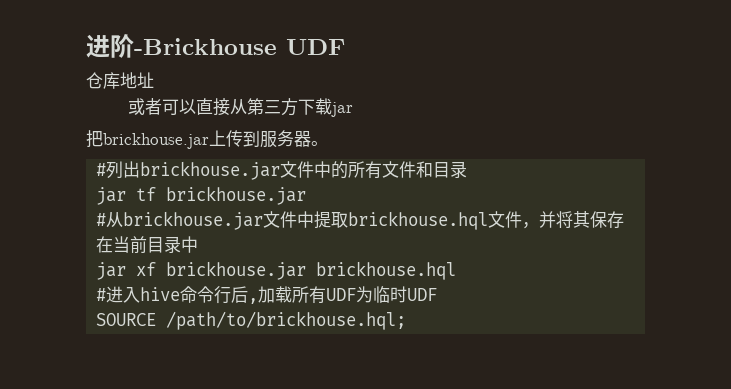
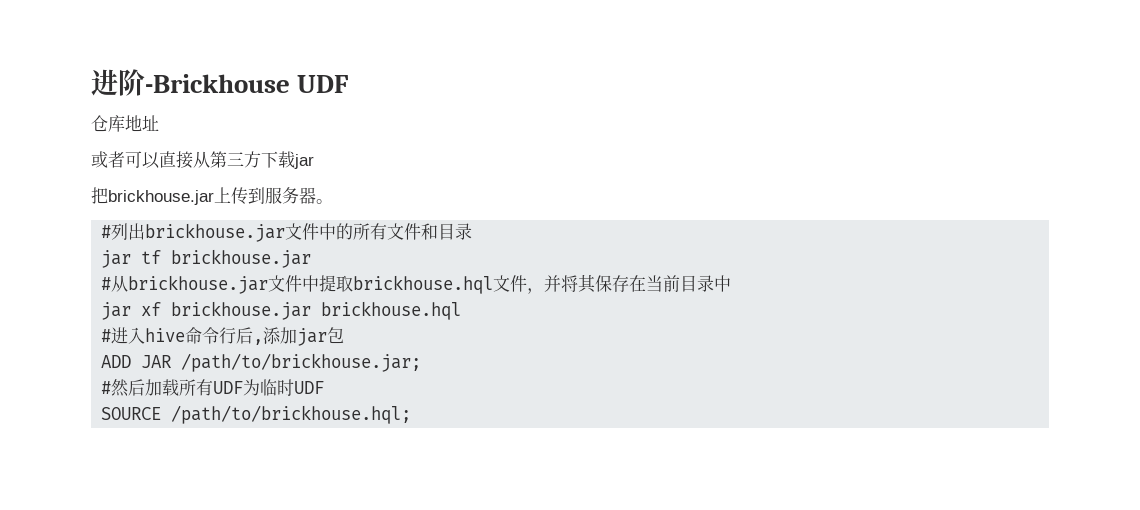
- #进入hive命令行后,加载所有UDF为临时UDF
+ #进入hive命令行后,添加jar包
+ ADD JAR /path/to/brickhouse.jar;
+ #然后加载所有UDF为临时UDF

